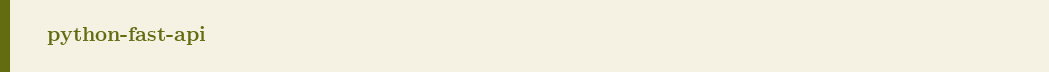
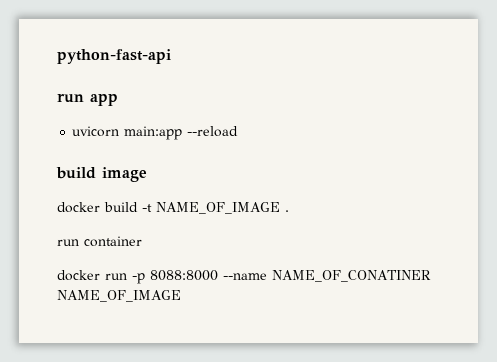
+ run app
+ uvicorn main:app --reload
+ build image
+ docker build -t NAME_OF_IMAGE .
+ run container
+ docker run -p 8088:8000 --name NAME_OF_CONATINER NAME_OF_IMAGE

